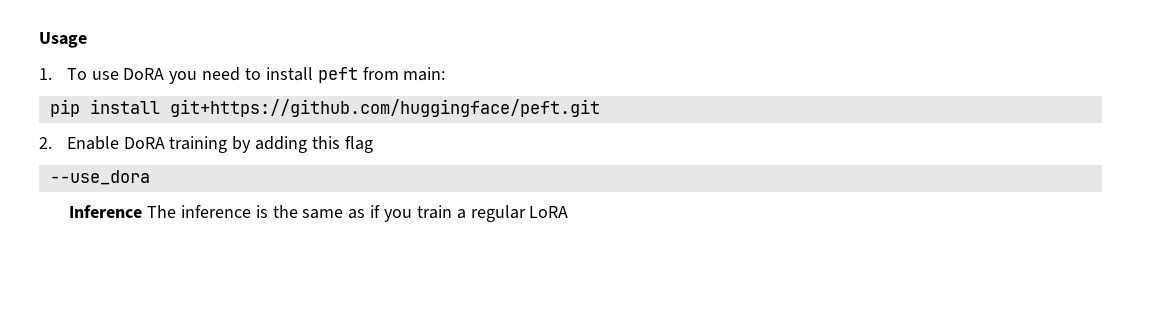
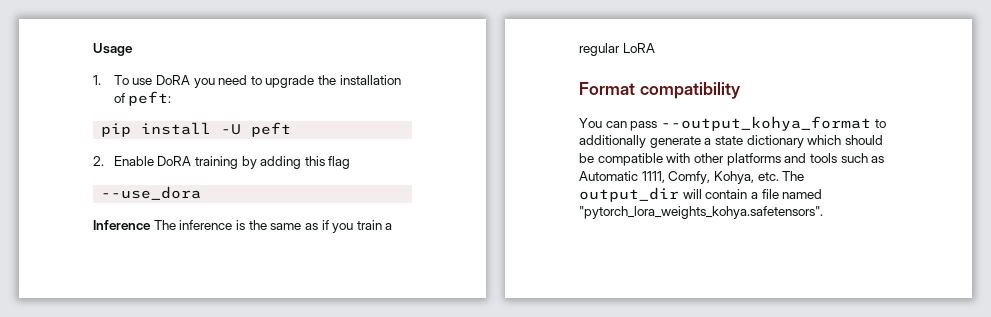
- 1. To use DoRA you need to install peft from main:
+ 1. To use DoRA you need to upgrade the installation of peft:
- pip install git+https://github.com/huggingface/peft.git
+ pip install -U peft
+ Format compatibility
+ You can pass --output_kohya_format to additionally generate a state dictionary which should be compatible with other platforms and tools such as Automatic 1111, Comfy, Kohya, etc. The output_dir will contain a file named "pytorch_lora_weights_kohya.safetensors".

